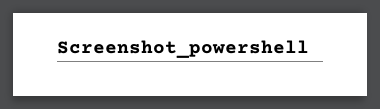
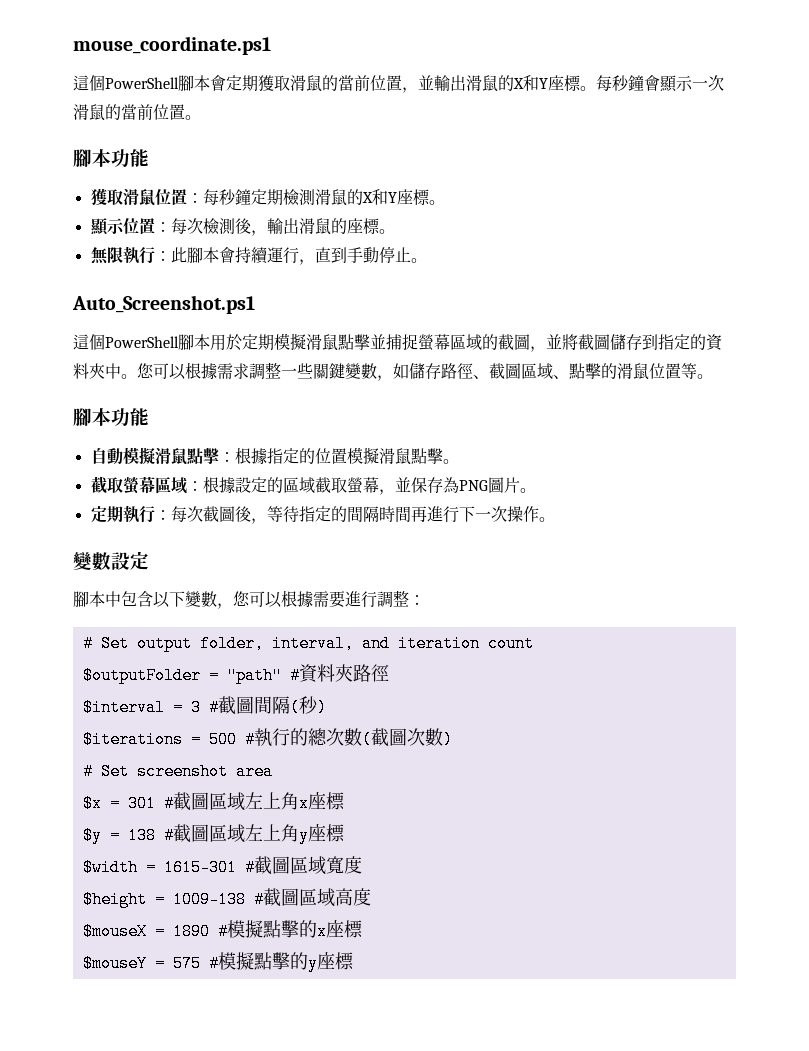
- Screenshot_powershell
+ mouse_coordinate.ps1
+ 這個PowerShell腳本會定期獲取滑鼠的當前位置，並輸出滑鼠的X和Y座標。每秒鐘會顯示一次滑鼠的當前位置。
+ 腳本功能
+ 獲取滑鼠位置：每秒鐘定期檢測滑鼠的X和Y座標。
+ 顯示位置：每次檢測後，輸出滑鼠的座標。
+ 無限執行：此腳本會持續運行，直到手動停止。
+ Auto_Screenshot.ps1
+ 這個PowerShell腳本用於定期模擬滑鼠點擊並捕捉螢幕區域的截圖，並將截圖儲存到指定的資料夾中。您可以根據需求調整一些關鍵變數，如儲存路徑、截圖區域、點擊的滑鼠位置等。
+ 腳本功能
+ 自動模擬滑鼠點擊：根據指定的位置模擬滑鼠點擊。
+ 截取螢幕區域：根據設定的區域截取螢幕，並保存為PNG圖片。
+ 定期執行：每次截圖後，等待指定的間隔時間再進行下一次操作。
+ 變數設定
+ 腳本中包含以下變數，您可以根據需要進行調整：
+ # Set output folder, interval, and iteration count
+ $outputFolder = "path" #資料夾路徑
+ $interval = 3 #截圖間隔(秒)
+ $iterations = 500 #執行的總次數(截圖次數)
+ # Set screenshot area
+ $x = 301 #截圖區域左上角x座標
+ $y = 138 #截圖區域左上角y座標
+ $width = 1615-301 #截圖區域寬度
+ $height = 1009-138 #截圖區域高度
+ $mouseX = 1890 #模擬點擊的x座標
+ $mouseY = 575 #模擬點擊的y座標

